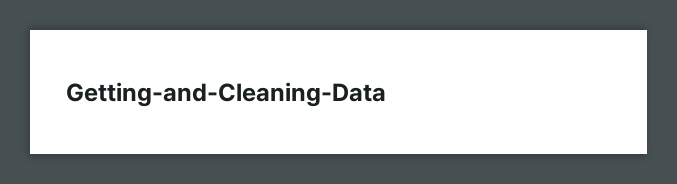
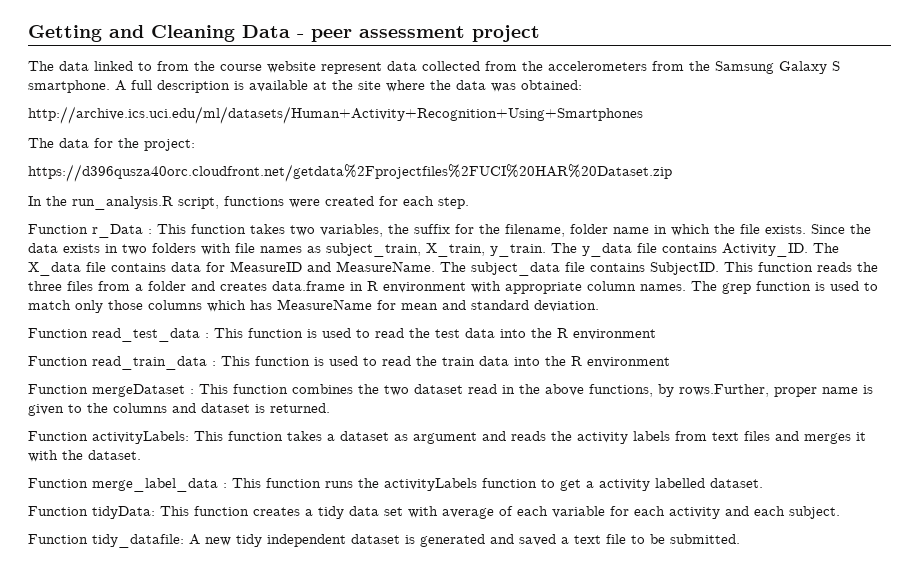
- Getting-and-Cleaning-Data
+ Getting and Cleaning Data - peer assessment project
+ The data linked to from the course website represent data collected from the accelerometers from the Samsung Galaxy S smartphone. A full description is available at the site where the data was obtained:
+ http://archive.ics.uci.edu/ml/datasets/Human+Activity+Recognition+Using+Smartphones
+ The data for the project:
+ https://d396qusza40orc.cloudfront.net/getdata%2Fprojectfiles%2FUCI%20HAR%20Dataset.zip
+ In the run_analysis.R script, functions were created for each step.
+ Function r_Data : This function takes two variables, the suffix for the filename, folder name in which the file exists. Since the data exists in two folders with file names as subject_train, X_train, y_train. The y_data file contains Activity_ID. The X_data file contains data for MeasureID and MeasureName. The subject_data file contains SubjectID. This function reads the three files from a folder and creates data.frame in R environment with appropriate column names. The grep function is used to match only those columns which has MeasureName for mean and standard deviation.
+ Function read_test_data : This function is used to read the test data into the R environment
+ Function read_train_data : This function is used to read the train data into the R environment
+ Function mergeDataset : This function combines the two dataset read in the above functions, by rows.Further, proper name is given to the columns and dataset is returned.
+ Function activityLabels: This function takes a dataset as argument and reads the activity labels from text files and merges it with the dataset.
+ Function merge_label_data : This function runs the activityLabels function to get a activity labelled dataset.
+ Function tidyData: This function creates a tidy data set with average of each variable for each activity and each subject.
+ Function tidy_datafile: A new tidy independent dataset is generated and saved a text file to be submitted.

